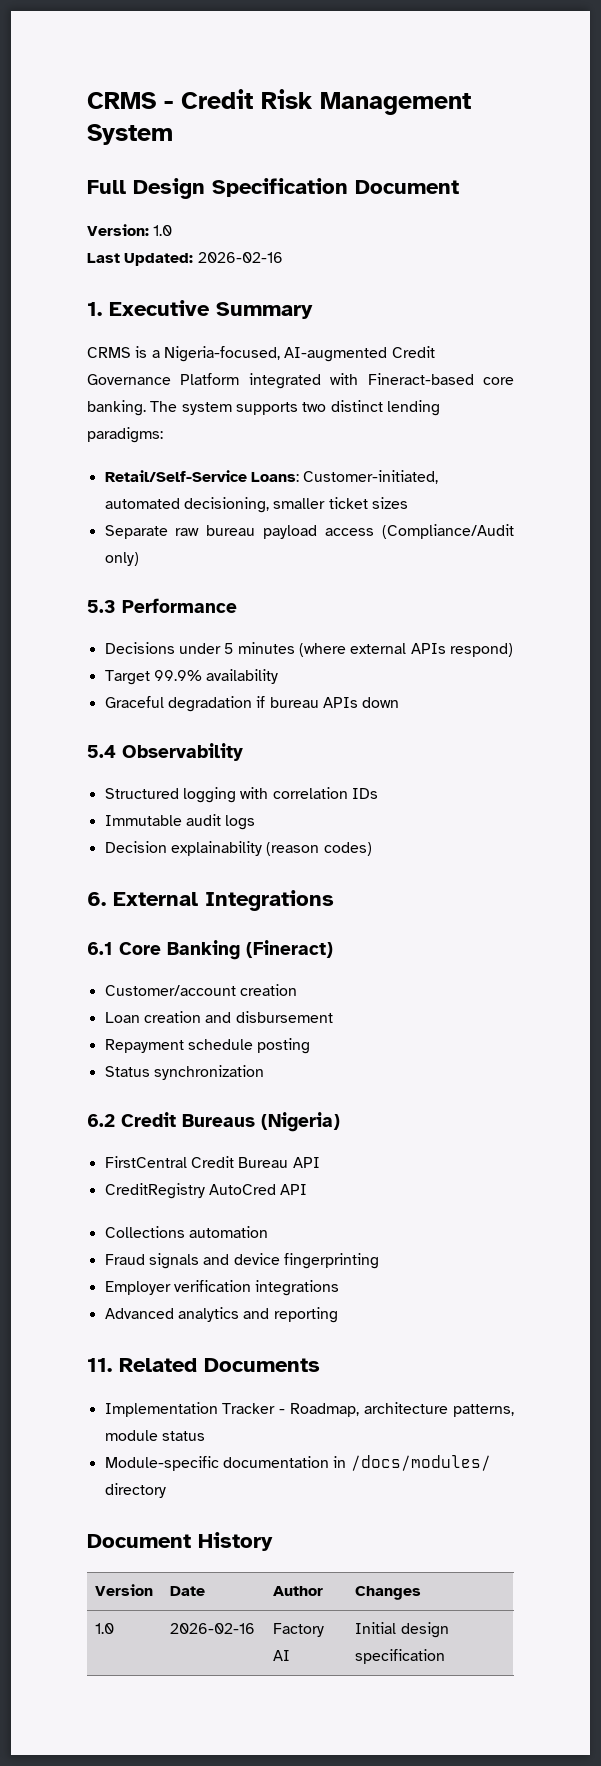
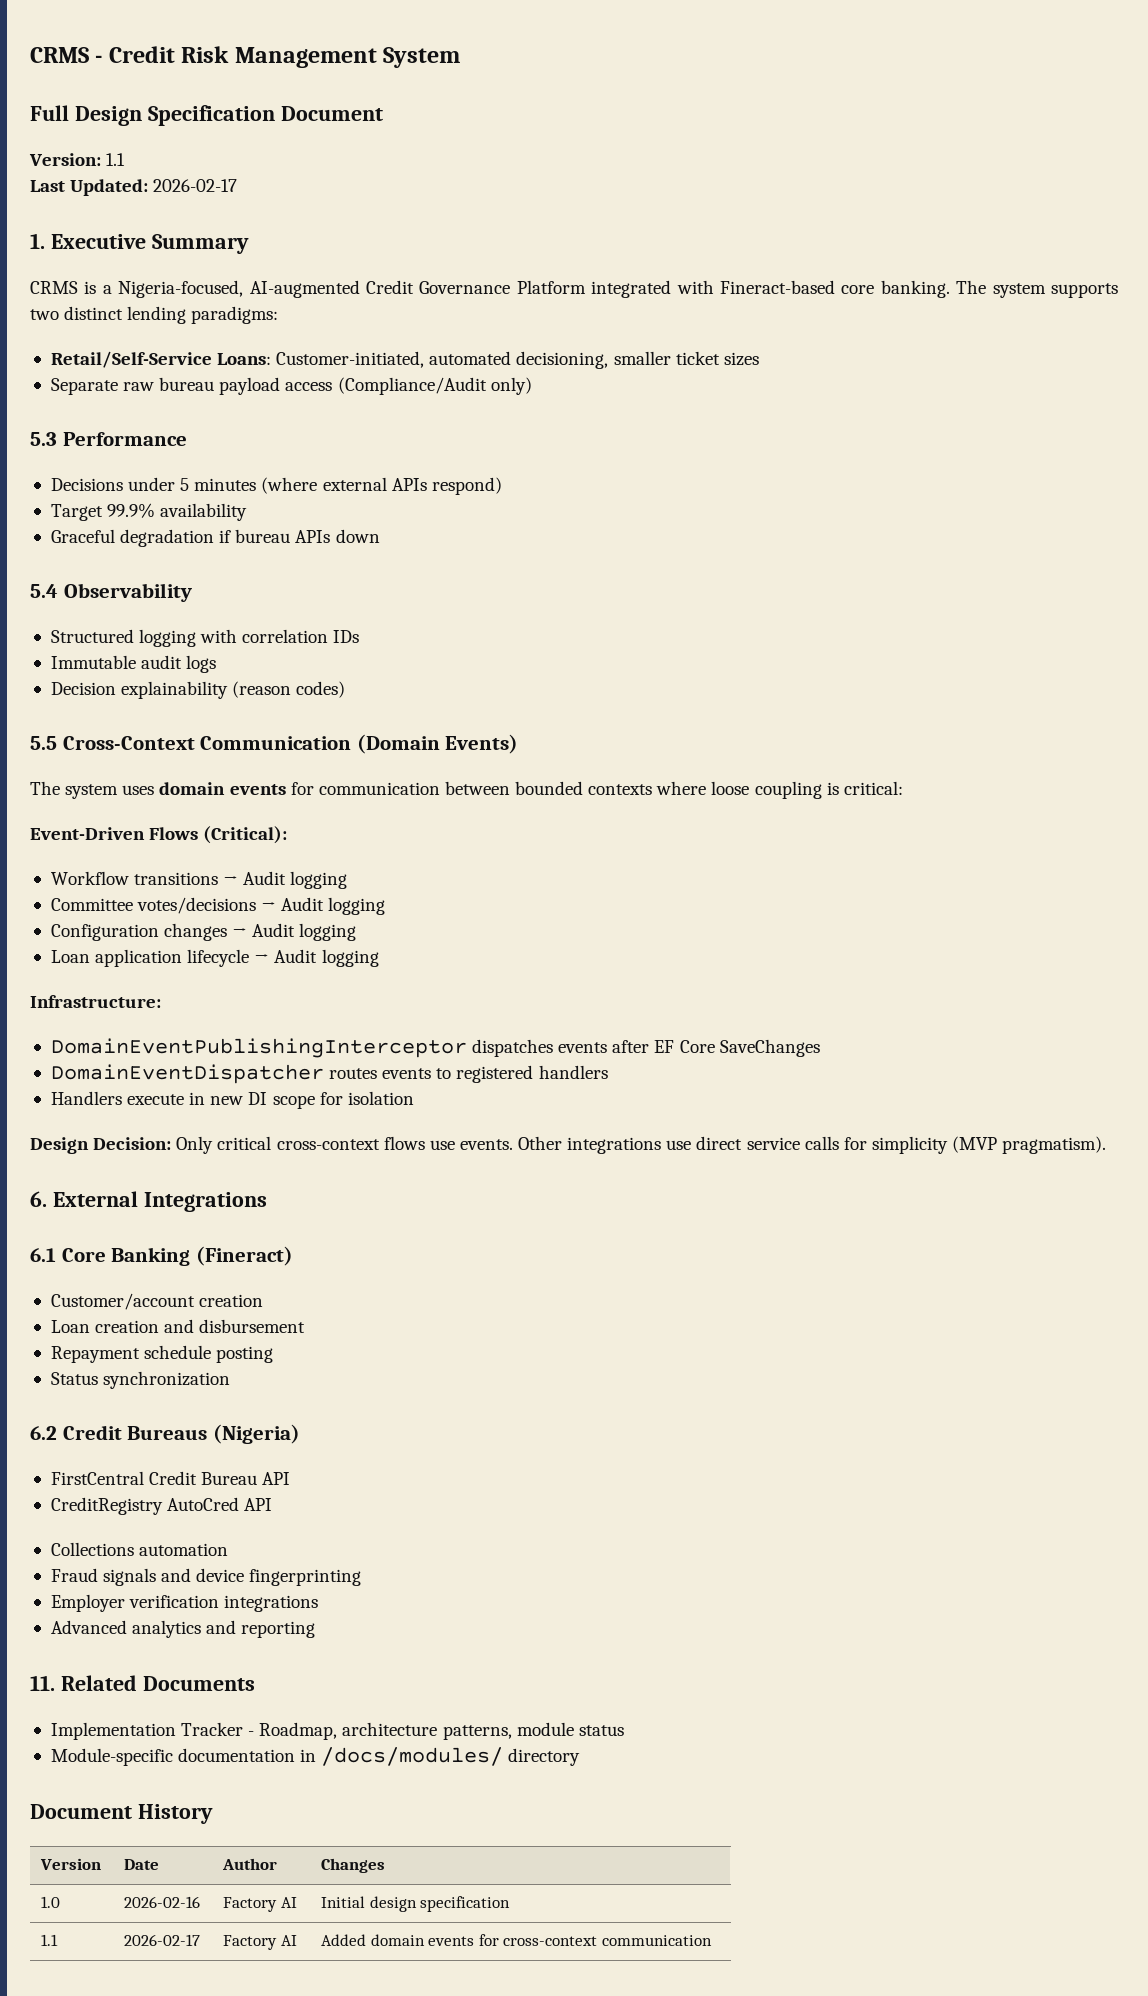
- Version: 1.0
+ Version: 1.1
- Last Updated: 2026-02-16
+ Last Updated: 2026-02-17
+ 5.5 Cross-Context Communication (Domain Events)
+ The system uses domain events for communication between bounded contexts where loose coupling is critical:
+ Event-Driven Flows (Critical):
+ Workflow transitions → Audit logging
+ Committee votes/decisions → Audit logging
+ Configuration changes → Audit logging
+ Loan application lifecycle → Audit logging
+ Infrastructure:
+ DomainEventPublishingInterceptor dispatches events after EF Core SaveChanges
+ DomainEventDispatcher routes events to registered handlers
+ Handlers execute in new DI scope for isolation
+ Design Decision: Only critical cross-context flows use events. Other integrations use direct service calls for simplicity (MVP pragmatism).
+ 1.1 | 2026-02-17 | Factory AI | Added domain events for cross-context communication

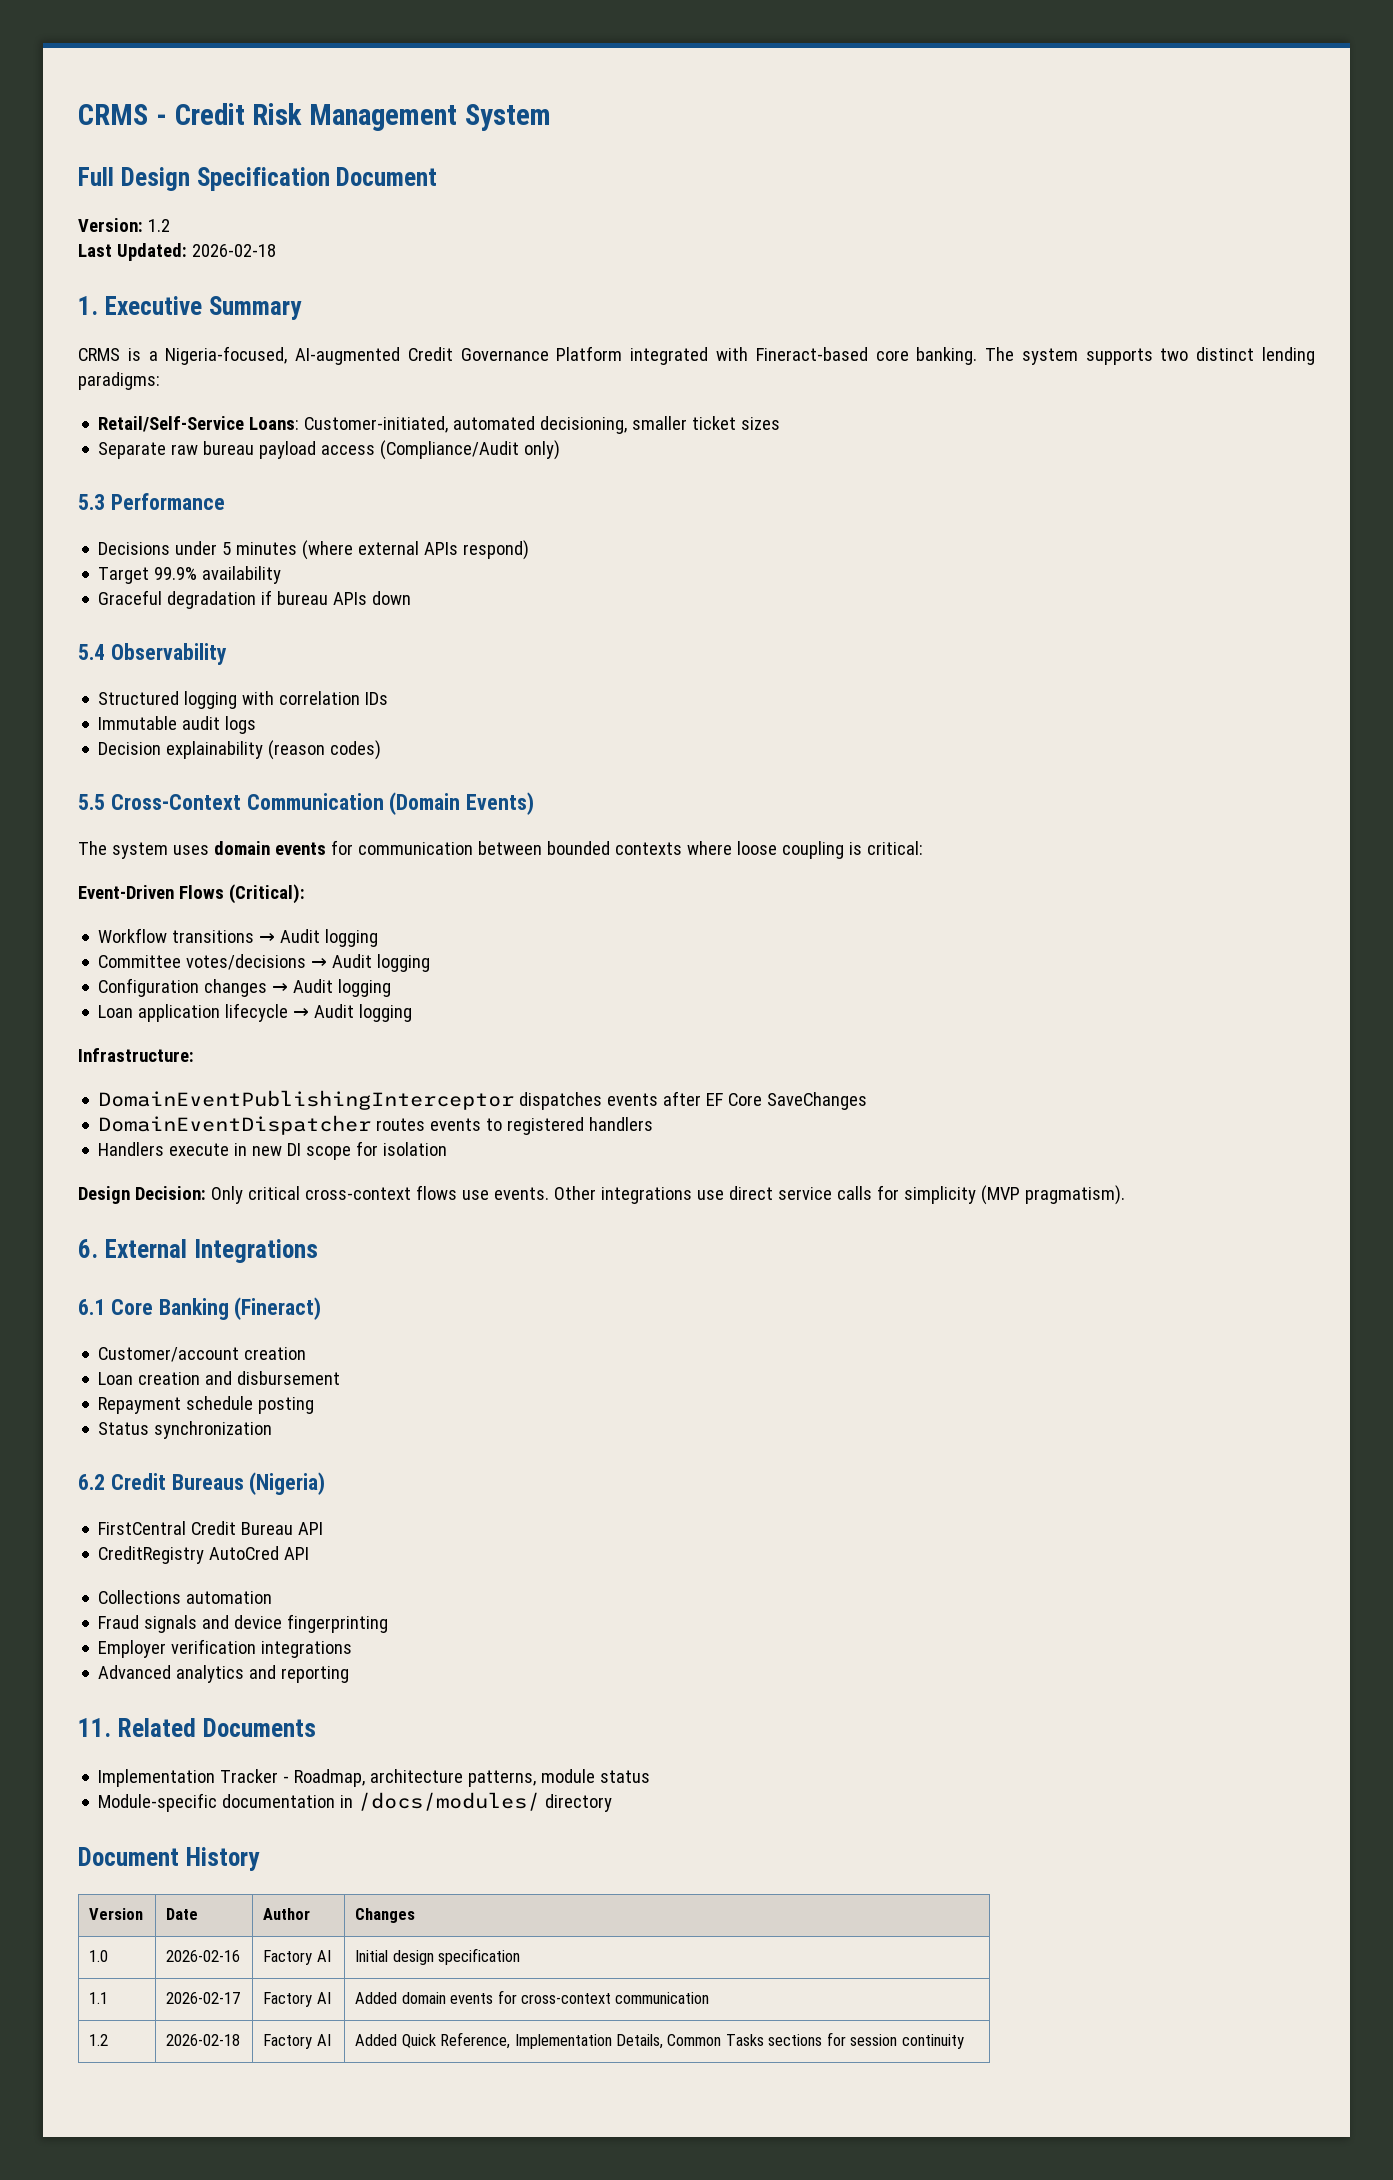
- Version: 1.1
+ Version: 1.2
- Last Updated: 2026-02-17
+ Last Updated: 2026-02-18
+ 1.2 | 2026-02-18 | Factory AI | Added Quick Reference, Implementation Details, Common Tasks sections for session continuity

